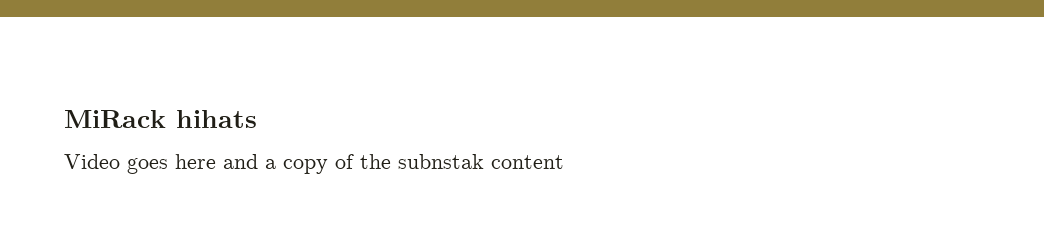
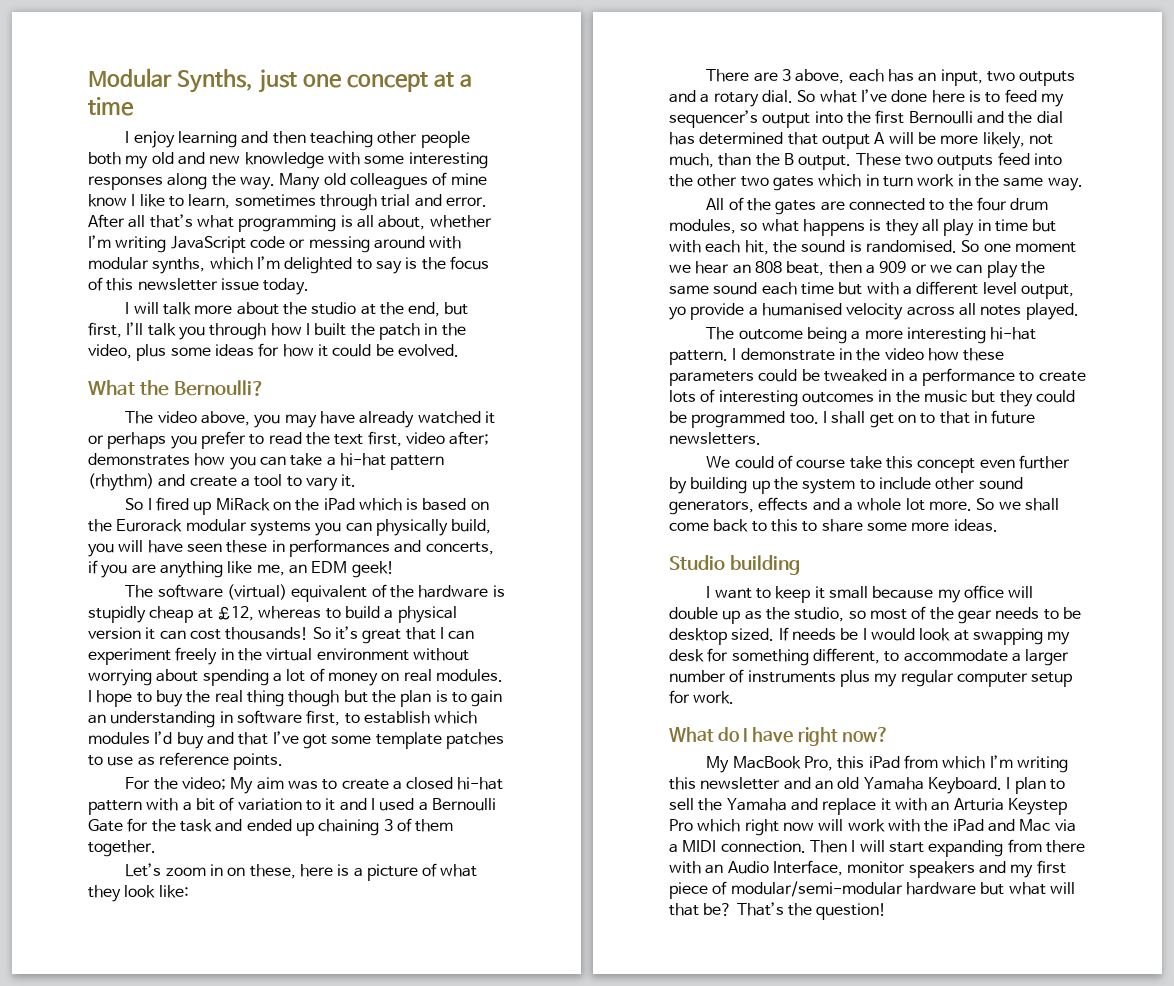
- MiRack hihats
- Video goes here and a copy of the subnstak content
+ Modular Synths, just one concept at a time
+ I enjoy learning and then teaching other people both my old and new knowledge with some interesting responses along the way. Many old colleagues of mine know I like to learn, sometimes through trial and error. After all that’s what programming is all about, whether I’m writing JavaScript code or messing around with modular synths, which I’m delighted to say is the focus of this newsletter issue today.
+ I will talk more about the studio at the end, but first, I’ll talk you through how I built the patch in the video, plus some ideas for how it could be evolved.
+ What the Bernoulli?
+ The video above, you may have already watched it or perhaps you prefer to read the text first, video after; demonstrates how you can take a hi-hat pattern (rhythm) and create a tool to vary it.
+ So I fired up MiRack on the iPad which is based on the Eurorack modular systems you can physically build, you will have seen these in performances and concerts, if you are anything like me, an EDM geek!
+ The software (virtual) equivalent of the hardware is stupidly cheap at £12, whereas to build a physical version it can cost thousands! So it’s great that I can experiment freely in the virtual environment without worrying about spending a lot of money on real modules. I hope to buy the real thing though but the plan is to gain an understanding in software first, to establish which modules I’d buy and that I’ve got some template patches to use as reference points.
+ For the video; My aim was to create a closed hi-hat pattern with a bit of variation to it and I used a Bernoulli Gate for the task and ended up chaining 3 of them together.
+ Let’s zoom in on these, here is a picture of what they look like:
+ There are 3 above, each has an input, two outputs and a rotary dial. So what I’ve done here is to feed my sequencer’s output into the first Bernoulli and the dial has determined that output A will be more likely, not much, than the B output. These two outputs feed into the other two gates which in turn work in the same way.
+ All of the gates are connected to the four drum modules, so what happens is they all play in time but with each hit, the sound is randomised. So one moment we hear an 808 beat, then a 909 or we can play the same sound each time but with a different level output, yo provide a humanised velocity across all notes played.
+ The outcome being a more interesting hi-hat pattern. I demonstrate in the video how these parameters could be tweaked in a performance to create lots of interesting outcomes in the music but they could be programmed too. I shall get on to that in future newsletters.
+ We could of course take this concept even further by building up the system to include other sound generators, effects and a whole lot more. So we shall come back to this to share some more ideas.
+ Studio building
+ I want to keep it small because my office will double up as the studio, so most of the gear needs to be desktop sized. If needs be I would look at swapping my desk for something different, to accommodate a larger number of instruments plus my regular computer setup for work.
+ What do I have right now?
+ My MacBook Pro, this iPad from which I’m writing this newsletter and an old Yamaha Keyboard. I plan to sell the Yamaha and replace it with an Arturia Keystep Pro which right now will work with the iPad and Mac via a MIDI connection. Then I will start expanding from there with an Audio Interface, monitor speakers and my first piece of modular/semi-modular hardware but what will that be? That’s the question!

